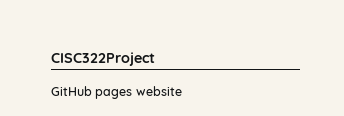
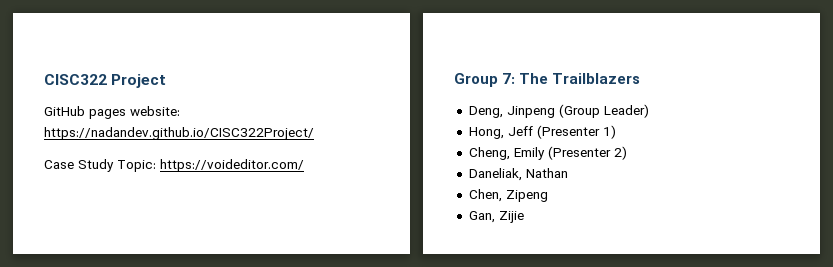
- CISC322Project
+ CISC322 Project
- GitHub pages website
+ GitHub pages website: https://nadandev.github.io/CISC322Project/
+ Case Study Topic: https://voideditor.com/
+ Group 7: The Trailblazers
+ Deng, Jinpeng (Group Leader)
+ Hong, Jeff (Presenter 1)
+ Cheng, Emily (Presenter 2)
+ Daneliak, Nathan
+ Chen, Zipeng
+ Gan, Zijie

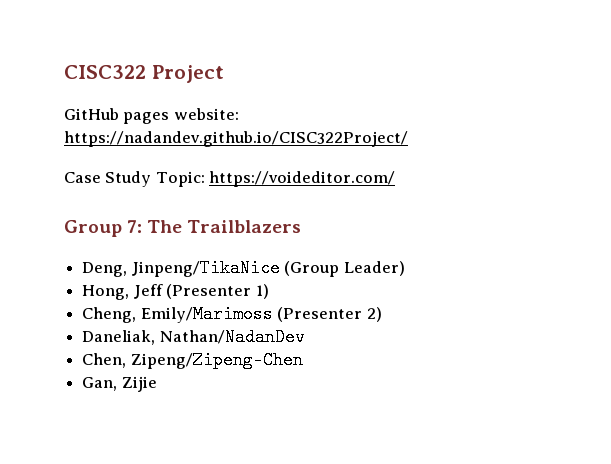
- Deng, Jinpeng (Group Leader)
+ Deng, Jinpeng/TikaNice (Group Leader)
- Cheng, Emily (Presenter 2)
+ Cheng, Emily/Marimoss (Presenter 2)
- Daneliak, Nathan
+ Daneliak, Nathan/NadanDev
- Chen, Zipeng
+ Chen, Zipeng/Zipeng-Chen

